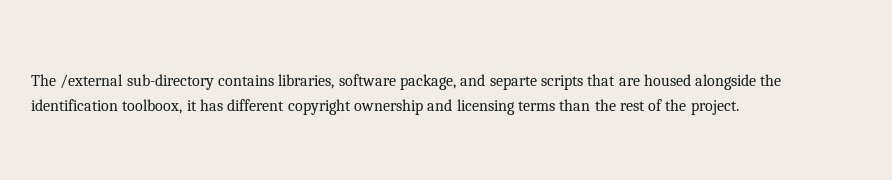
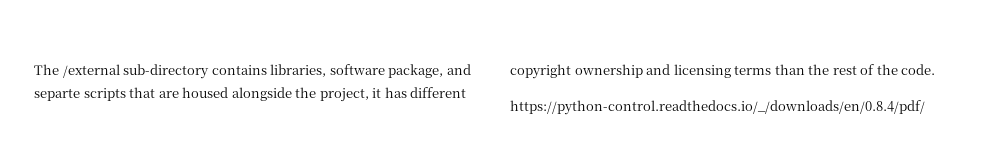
- The /external sub-directory contains libraries, software package, and separte scripts that are housed alongside the identification toolboox, it has different copyright ownership and licensing terms than the rest of the project.
+ The /external sub-directory contains libraries, software package, and separte scripts that are housed alongside the project, it has different copyright ownership and licensing terms than the rest of the code.
+ https://python-control.readthedocs.io/_/downloads/en/0.8.4/pdf/

